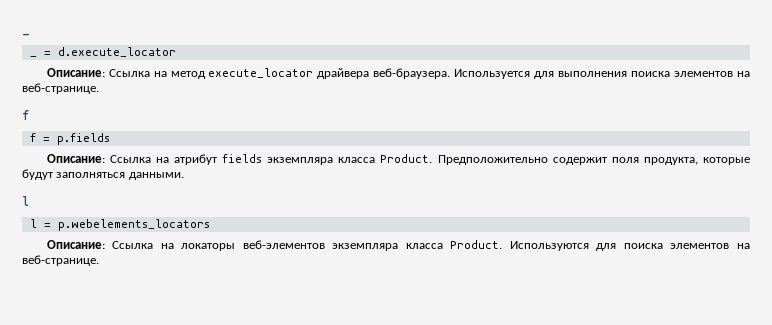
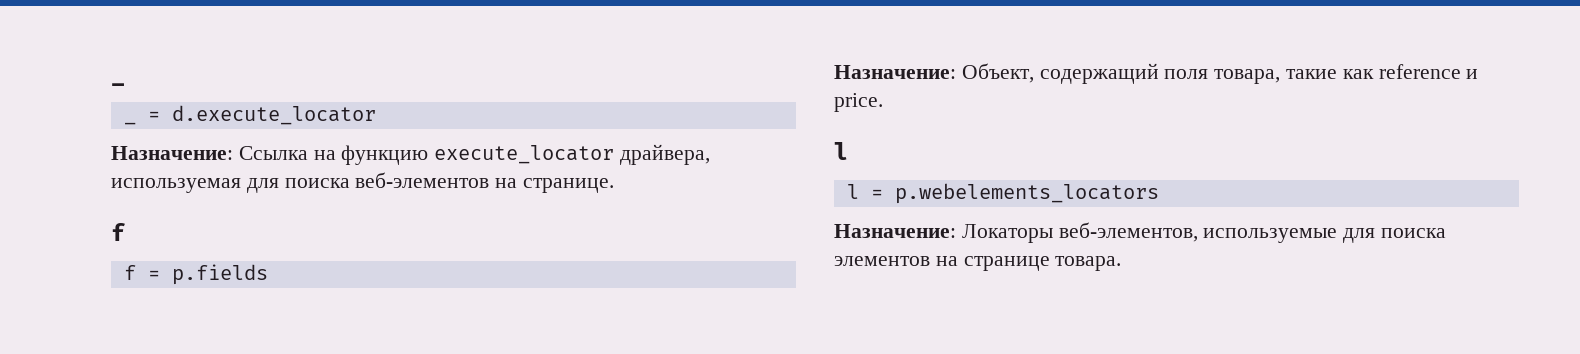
- Описание: Ссылка на метод execute_locator драйвера веб-браузера. Используется для выполнения поиска элементов на веб-странице.
+ Назначение: Ссылка на функцию execute_locator драйвера, используемая для поиска веб-элементов на странице.
  f
  f = p.fields
- Описание: Ссылка на атрибут fields экземпляра класса Product. Предположительно содержит поля продукта, которые будут заполняться данными.
+ Назначение: Объект, содержащий поля товара, такие как reference и price.
  l
  l = p.webelements_locators
- Описание: Ссылка на локаторы веб-элементов экземпляра класса Product. Используются для поиска элементов на веб-странице.
+ Назначение: Локаторы веб-элементов, используемые для поиска элементов на странице товара.

